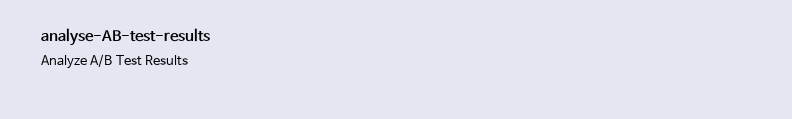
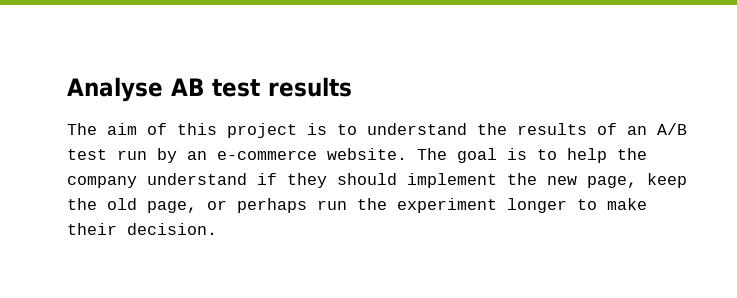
- analyse-AB-test-results
- Analyze A/B Test Results
+ Analyse AB test results
+ The aim of this project is to understand the results of an A/B test run by an e-commerce website. The goal is to help the company understand if they should implement the new page, keep the old page, or perhaps run the experiment longer to make their decision.

